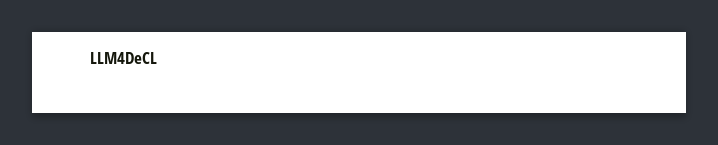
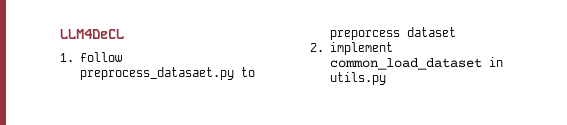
+ 1. follow preprocess_datasaet.py to preporcess dataset
+ 2. implement common_load_dataset in utils.py

